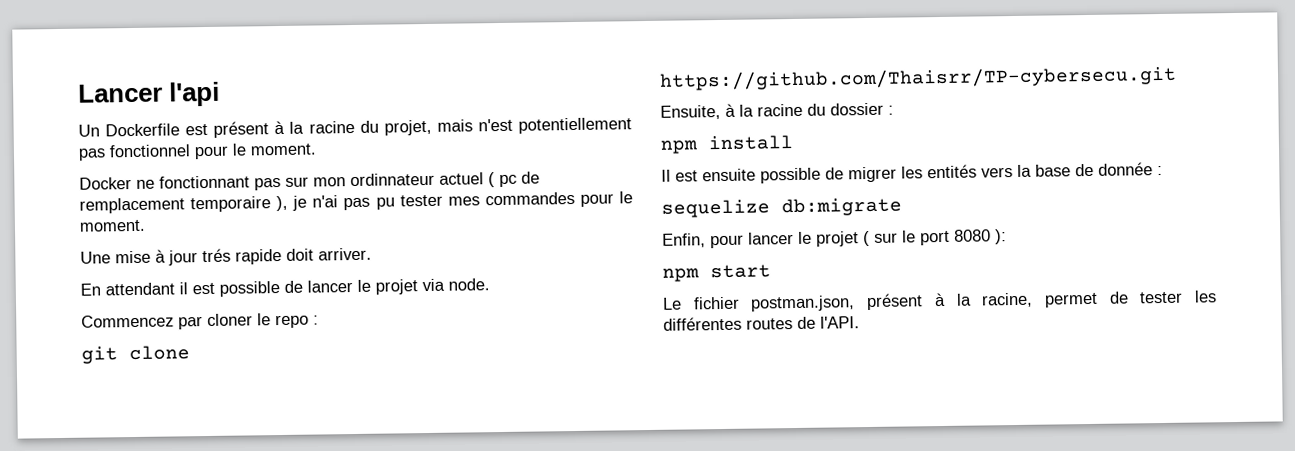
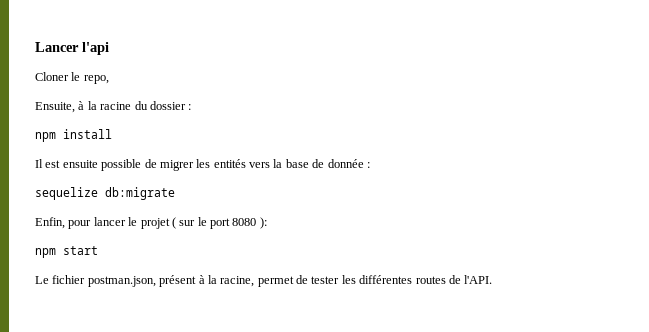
- Un Dockerfile est présent à la racine du projet, mais n'est potentiellement pas fonctionnel pour le moment.
- Docker ne fonctionnant pas sur mon ordinnateur actuel ( pc de remplacement temporaire ), je n'ai pas pu tester mes commandes pour le moment.
- Une mise à jour trés rapide doit arriver.
- En attendant il est possible de lancer le projet via node.
- Commencez par cloner le repo :
- git clone https://github.com/Thaisrr/TP-cybersecu.git
+ Cloner le repo,

